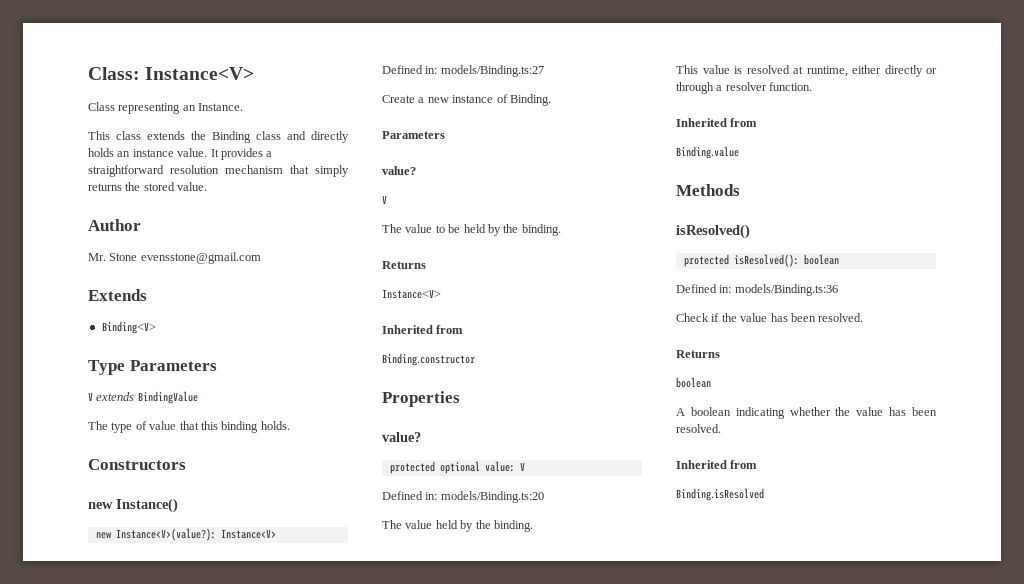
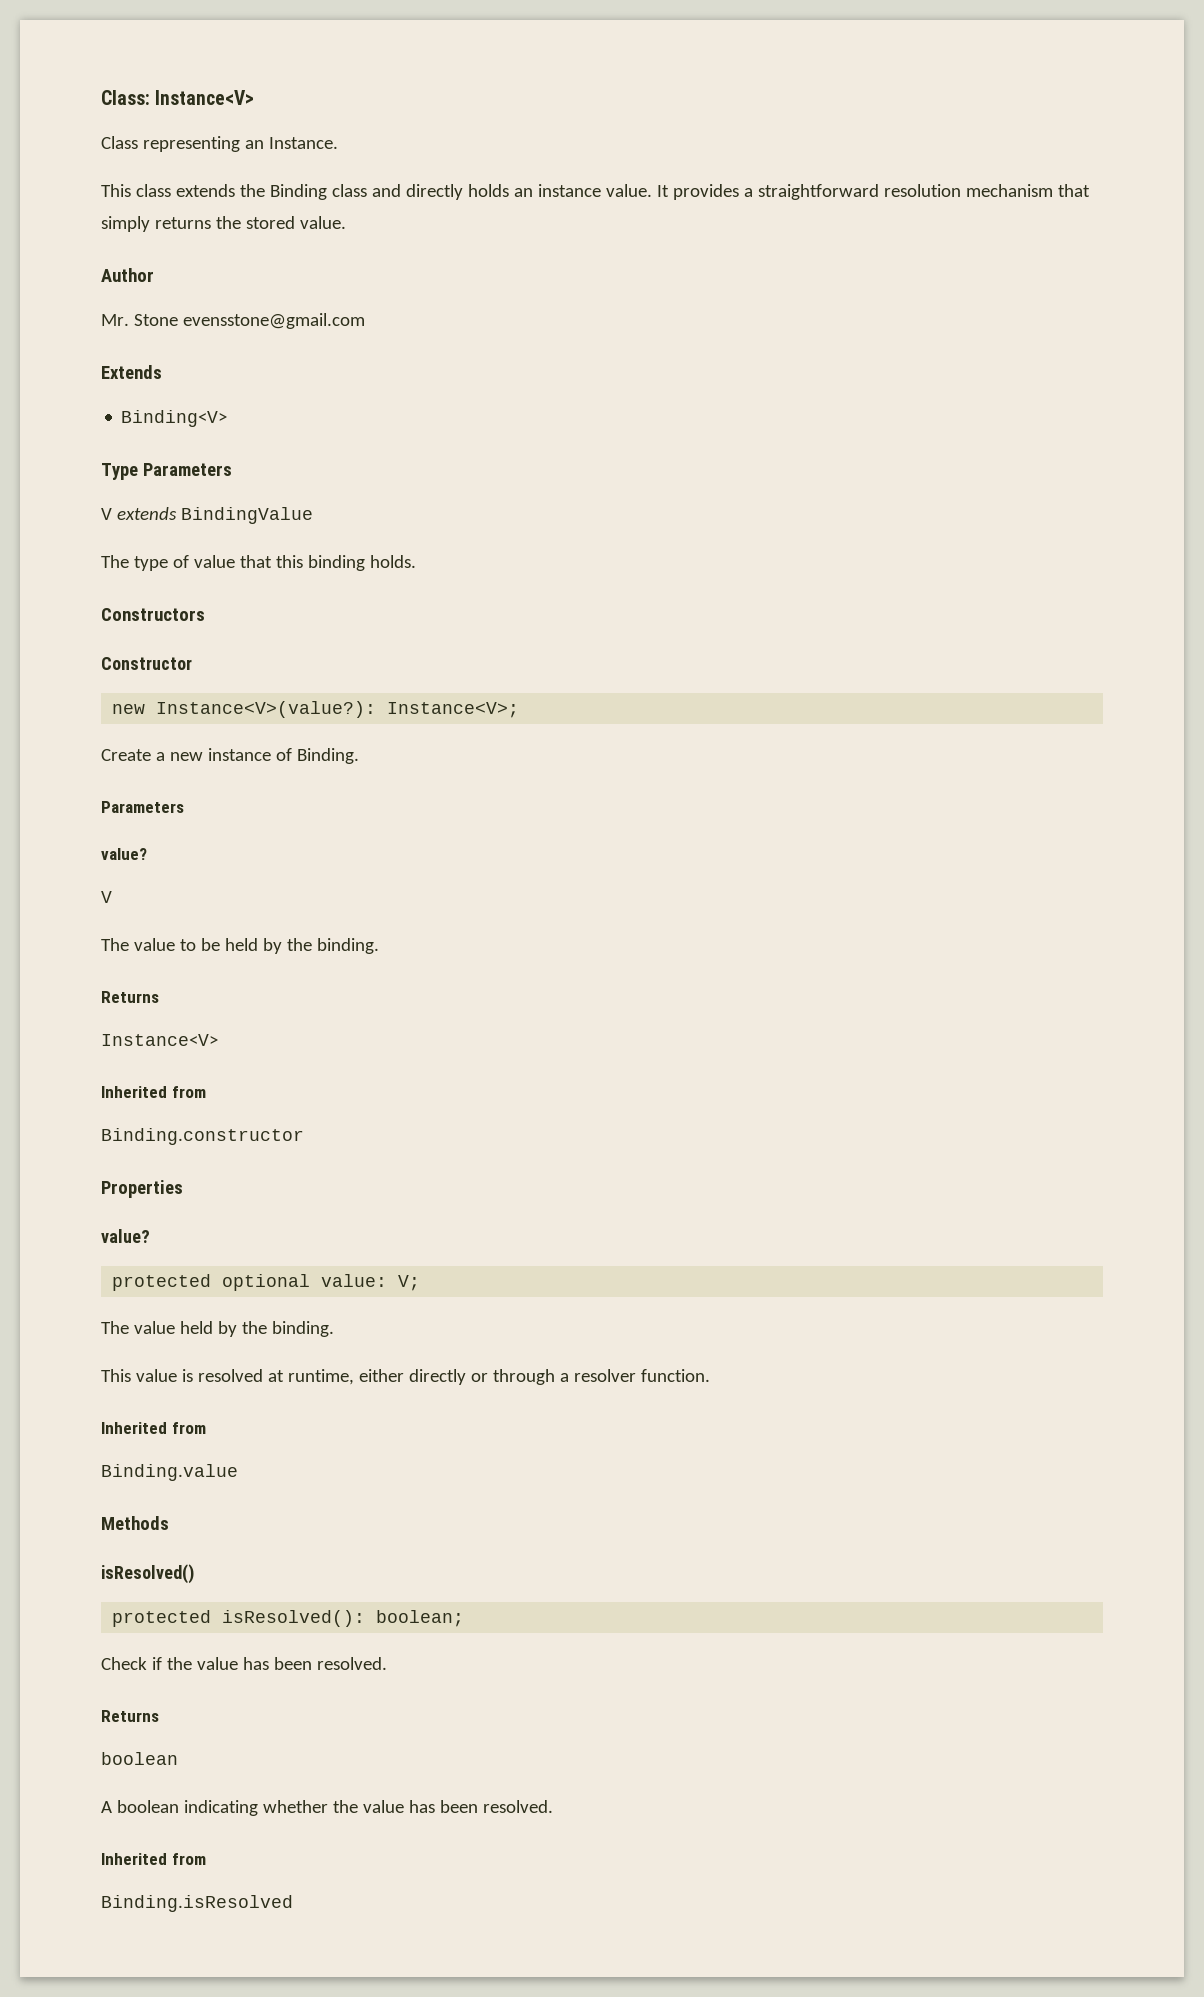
- new Instance()
+ Constructor
- new Instance<V>(value?): Instance<V>
- Defined in: models/Binding.ts:27
+ new Instance<V>(value?): Instance<V>;
- protected optional value: V
- Defined in: models/Binding.ts:20
+ protected optional value: V;
- protected isResolved(): boolean
- Defined in: models/Binding.ts:36
+ protected isResolved(): boolean;

